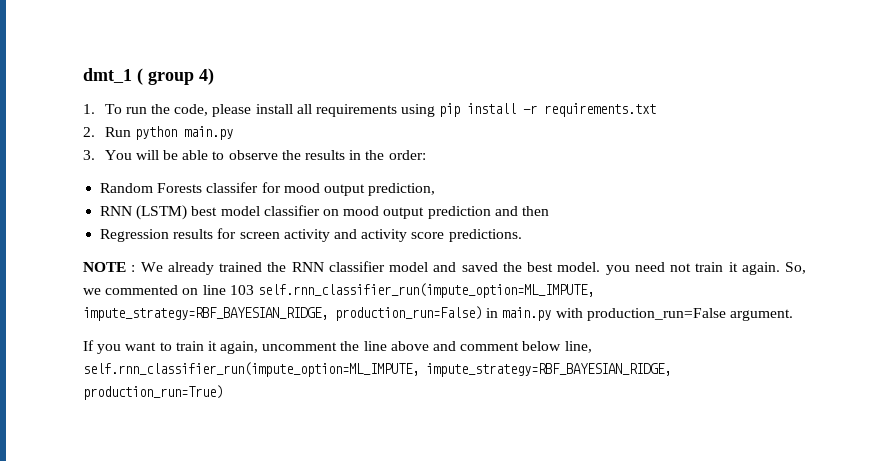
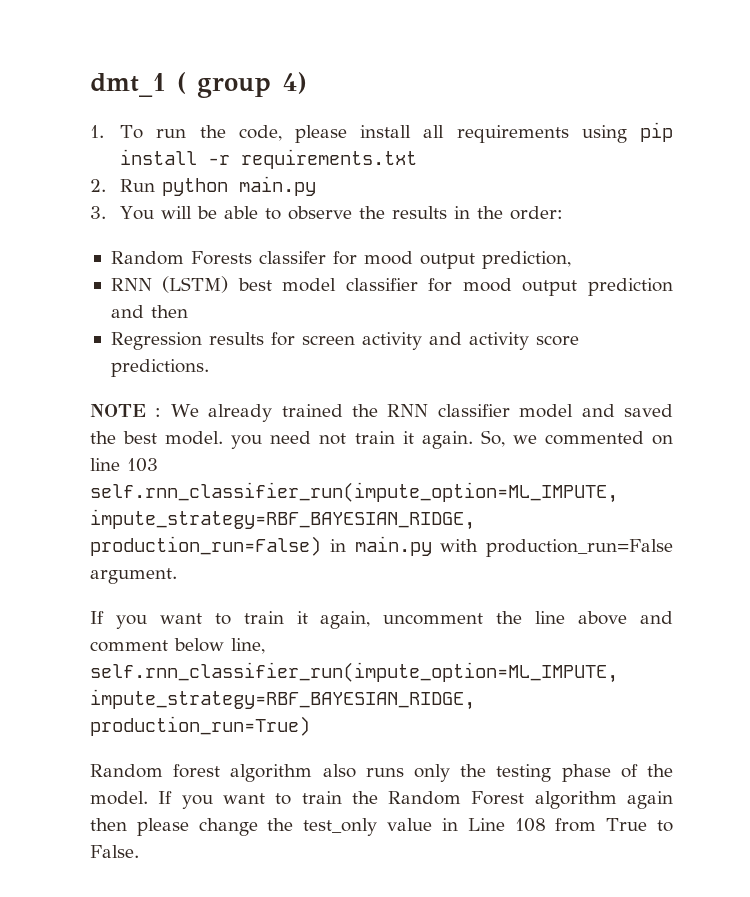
- RNN (LSTM) best model classifier on mood output prediction and then
+ RNN (LSTM) best model classifier for mood output prediction and then
+ Random forest algorithm also runs only the testing phase of the model. If you want to train the Random Forest algorithm again then please change the test_only value in Line 108 from True to False.

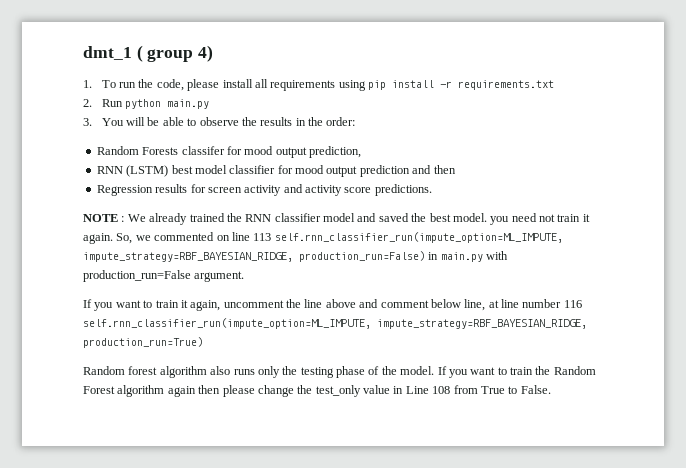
- So, we commented on line 103 self.rnn_classifier_run(impute_option=ML_IMPUTE, impute_strategy=RBF_BAYESIAN_RIDGE, production_run=False) in main.py with production_run=False argument.
+ So, we commented on line 113 self.rnn_classifier_run(impute_option=ML_IMPUTE, impute_strategy=RBF_BAYESIAN_RIDGE, production_run=False) in main.py with production_run=False argument.
- If you want to train it again, uncomment the line above and comment below line, self.rnn_classifier_run(impute_option=ML_IMPUTE, impute_strategy=RBF_BAYESIAN_RIDGE, production_run=True)
+ If you want to train it again, uncomment the line above and comment below line, at line number 116 self.rnn_classifier_run(impute_option=ML_IMPUTE, impute_strategy=RBF_BAYESIAN_RIDGE, production_run=True)

